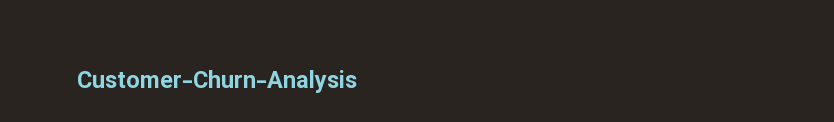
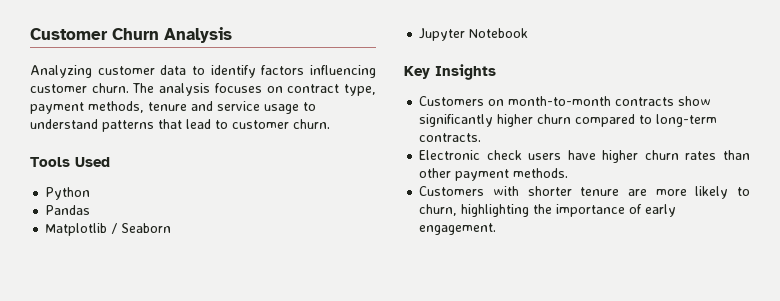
- Customer-Churn-Analysis
+ Customer Churn Analysis
+ Analyzing customer data to identify factors influencing customer churn. The analysis focuses on contract type, payment methods, tenure and service usage to understand patterns that lead to customer churn.
+ Tools Used
+ Python
+ Pandas
+ Matplotlib / Seaborn
+ Jupyter Notebook
+ Key Insights
+ Customers on month-to-month contracts show significantly higher churn compared to long-term contracts.
+ Electronic check users have higher churn rates than other payment methods.
+ Customers with shorter tenure are more likely to churn, highlighting the importance of early engagement.

